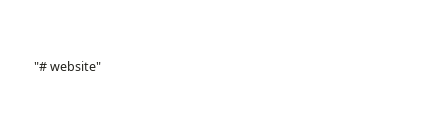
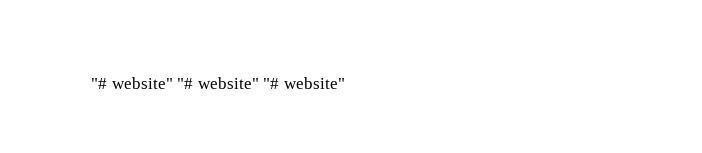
- "# website"
+ "# website" "# website" "# website"

